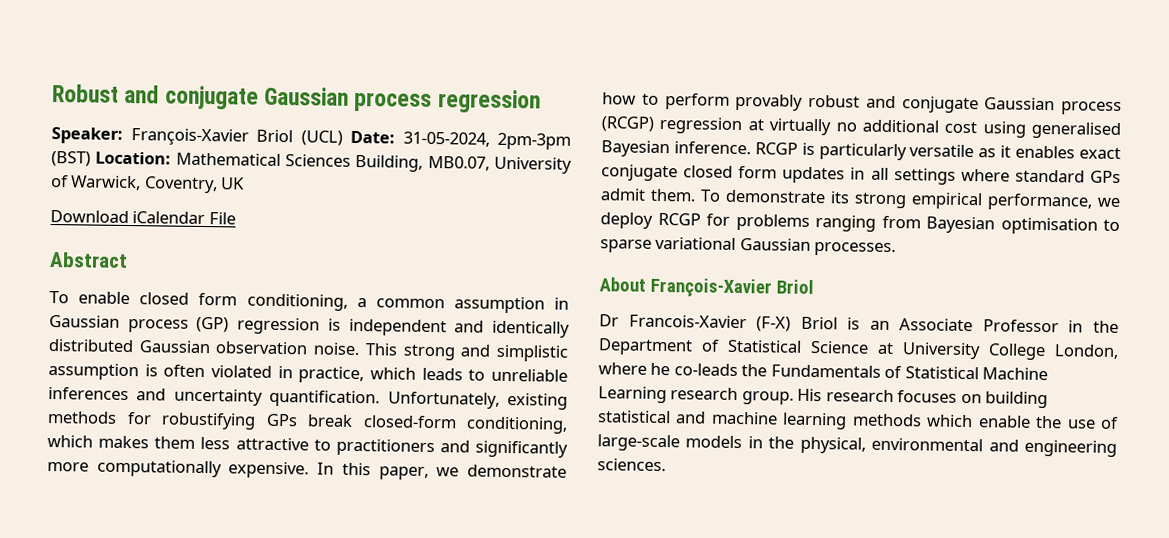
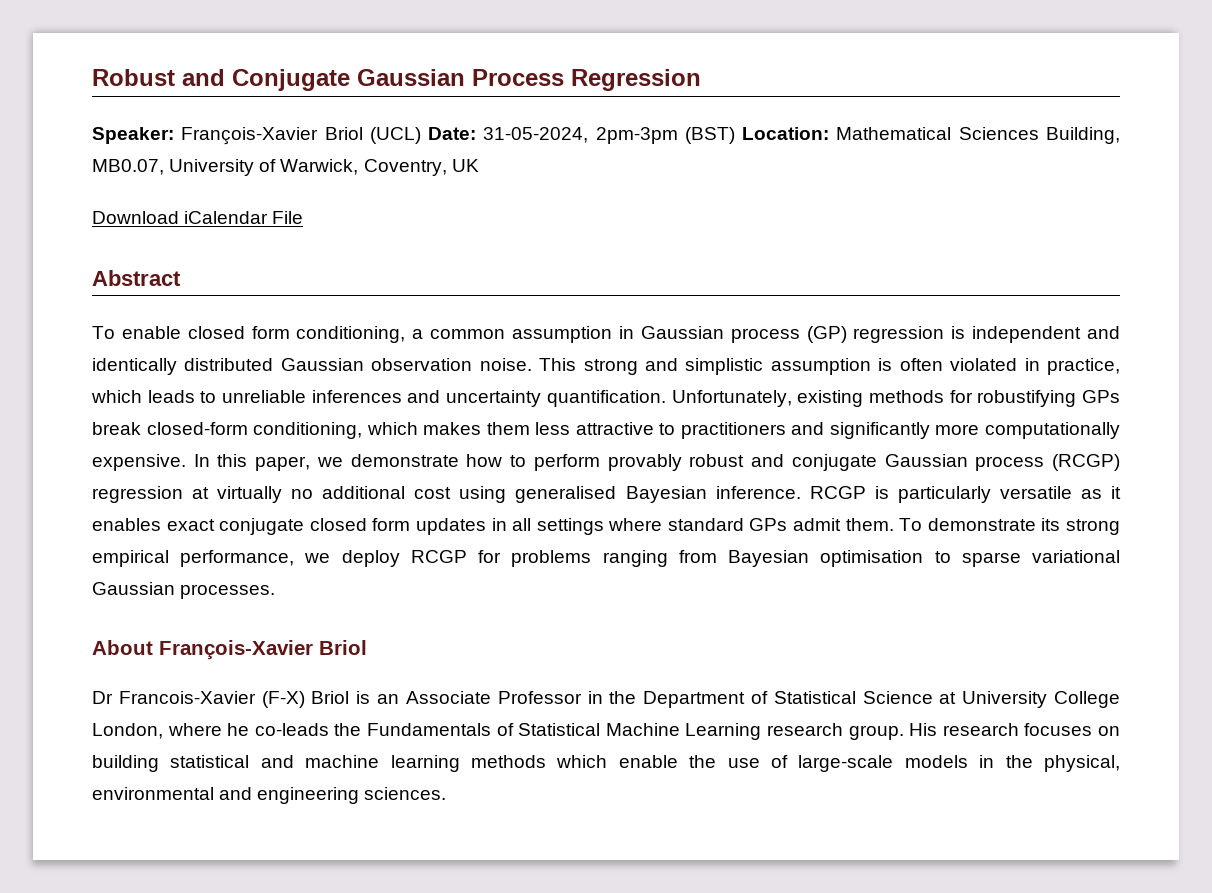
- Robust and conjugate Gaussian process regression
+ Robust and Conjugate Gaussian Process Regression

